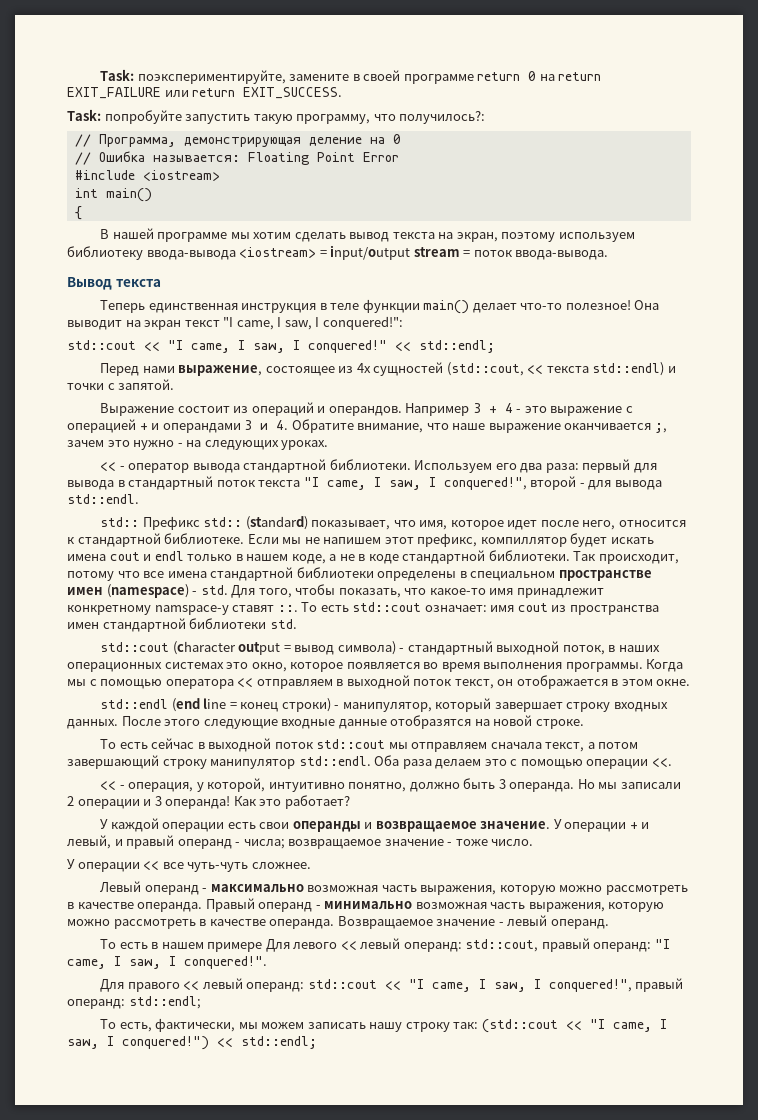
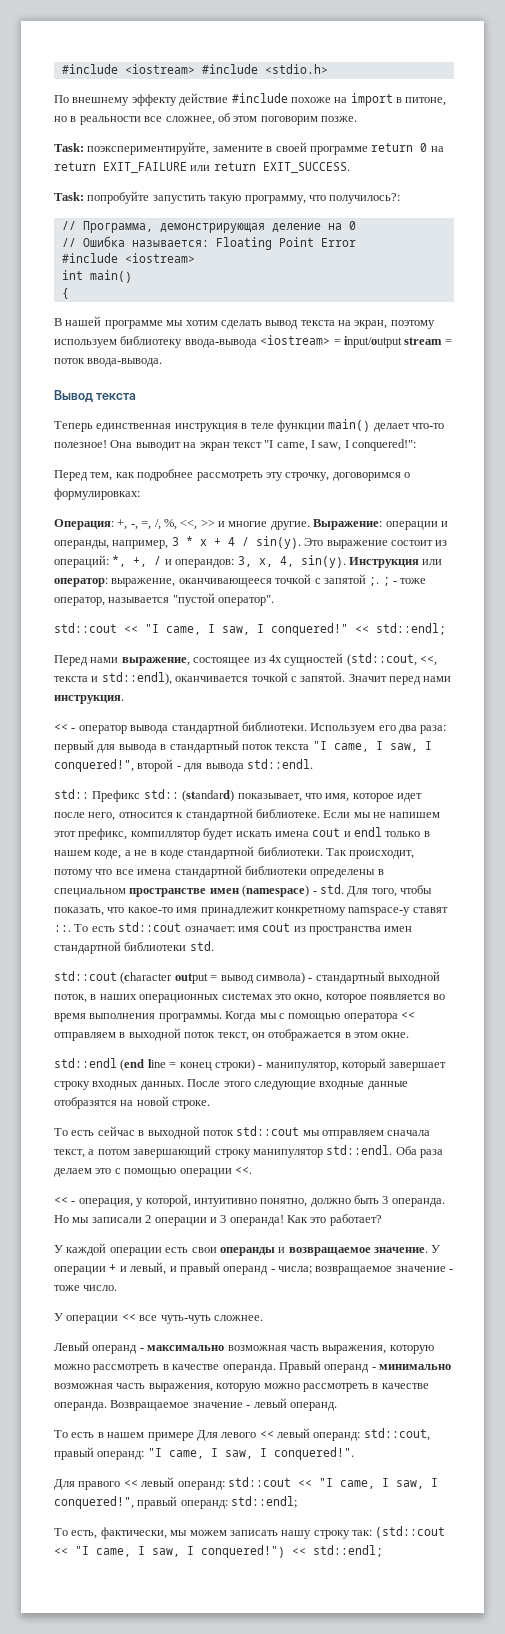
+ #include <iostream> #include <stdio.h>
+ По внешнему эффекту действие #include похоже на import в питоне, но в реальности все сложнее, об этом поговорим позже.
+ Перед тем, как подробнее рассмотреть эту строчку, договоримся о формулировках:
+ Операция: +, -, =, /, %, <<, >> и многие другие. Выражение: операции и операнды, например, 3 * x + 4 / sin(y). Это выражение состоит из операций: *, +, / и операндов: 3, x, 4, sin(y). Инструкция или оператор: выражение, оканчивающееся точкой с запятой ;. ; - тоже оператор, называется "пустой оператор".
- Перед нами выражение, состоящее из 4х сущностей (std::cout, << текста std::endl) и точки с запятой.
- Выражение состоит из операций и операндов. Например 3 + 4 - это выражение с операцией + и операндами 3 и 4. Обратите внимание, что наше выражение оканчивается ;, зачем это нужно - на следующих уроках.
+ Перед нами выражение, состоящее из 4х сущностей (std::cout, <<, текста и std::endl), оканчивается точкой с запятой. Значит перед нами инструкция.

